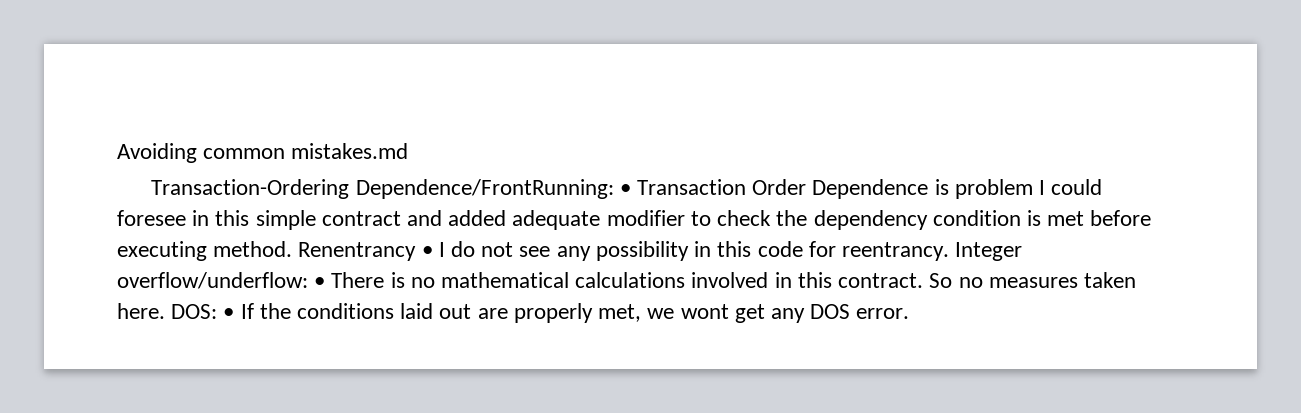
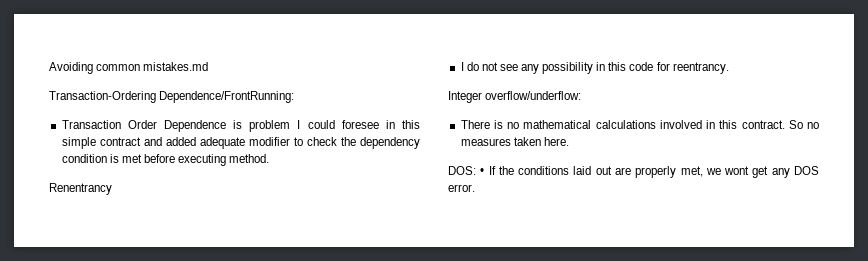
- Transaction-Ordering Dependence/FrontRunning: • Transaction Order Dependence is problem I could foresee in this simple contract and added adequate modifier to check the dependency condition is met before executing method. Renentrancy • I do not see any possibility in this code for reentrancy. Integer overflow/underflow: • There is no mathematical calculations involved in this contract.
+ Transaction-Ordering Dependence/FrontRunning:
+ Transaction Order Dependence is problem I could foresee in this simple contract and added adequate modifier to check the dependency condition is met before executing method.
+ Renentrancy
+ I do not see any possibility in this code for reentrancy.
+ Integer overflow/underflow:
+ There is no mathematical calculations involved in this contract.
- So no measures taken here. DOS: • If the conditions laid out are properly met, we wont get any DOS error.
+ So no measures taken here.
+ DOS: • If the conditions laid out are properly met, we wont get any DOS error.

